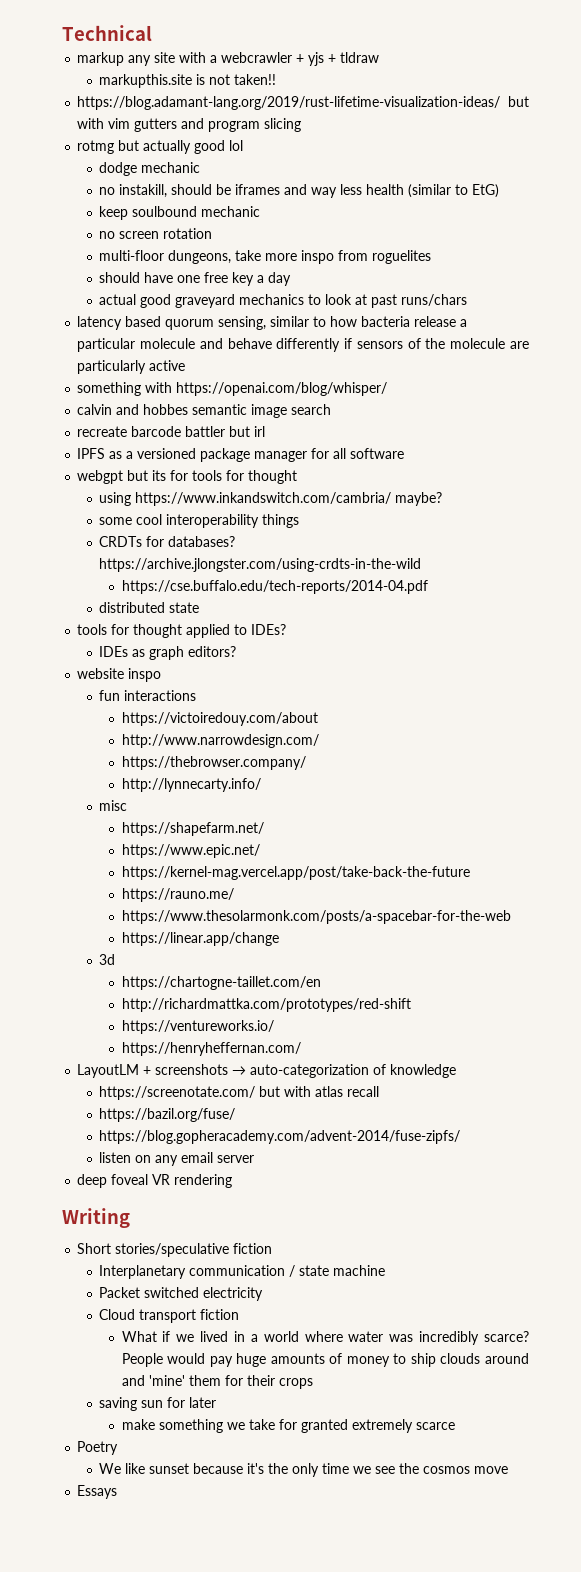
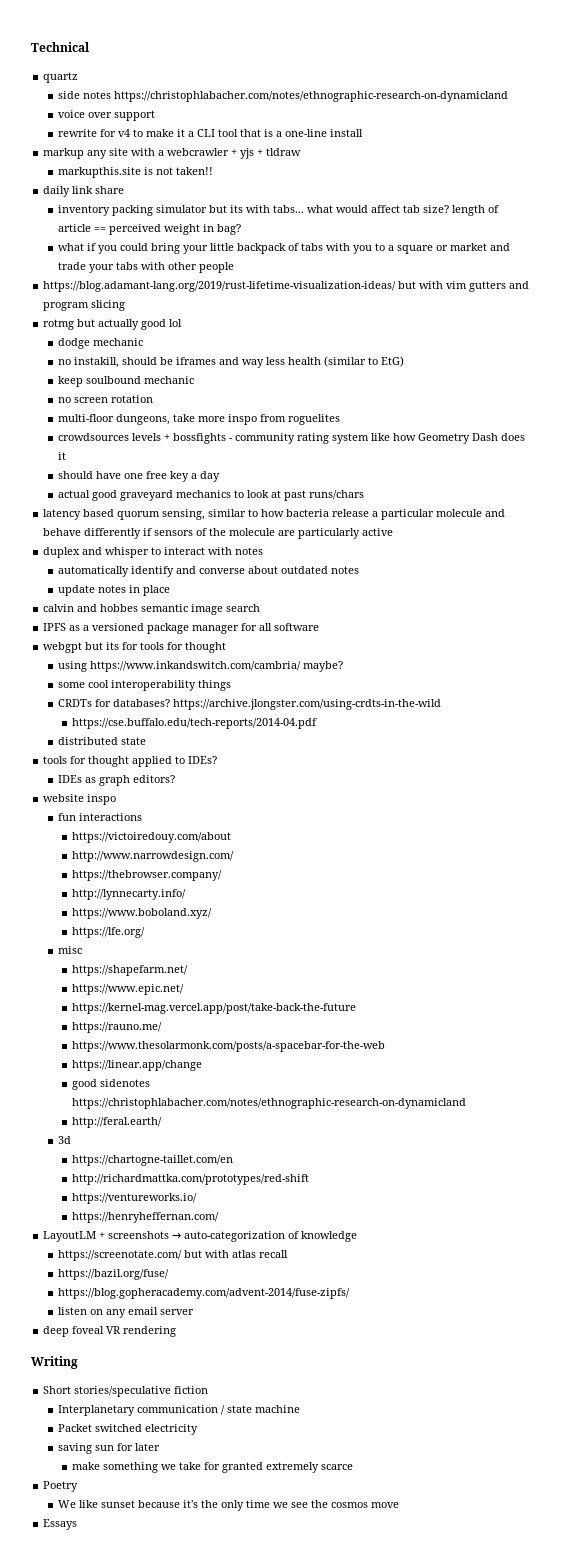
+ quartz
+ side notes https://christophlabacher.com/notes/ethnographic-research-on-dynamicland
+ voice over support
+ rewrite for v4 to make it a CLI tool that is a one-line install
+ daily link share
+ inventory packing simulator but its with tabs... what would affect tab size? length of article == perceived weight in bag?
+ what if you could bring your little backpack of tabs with you to a square or market and trade your tabs with other people
+ crowdsources levels + bossfights - community rating system like how Geometry Dash does it
- something with https://openai.com/blog/whisper/
+ duplex and whisper to interact with notes
+ automatically identify and converse about outdated notes
+ update notes in place
- recreate barcode battler but irl
+ https://www.boboland.xyz/
+ https://lfe.org/
+ good sidenotes https://christophlabacher.com/notes/ethnographic-research-on-dynamicland
+ http://feral.earth/
- Cloud transport fiction
- What if we lived in a world where water was incredibly scarce? People would pay huge amounts of money to ship clouds around and 'mine' them for their crops

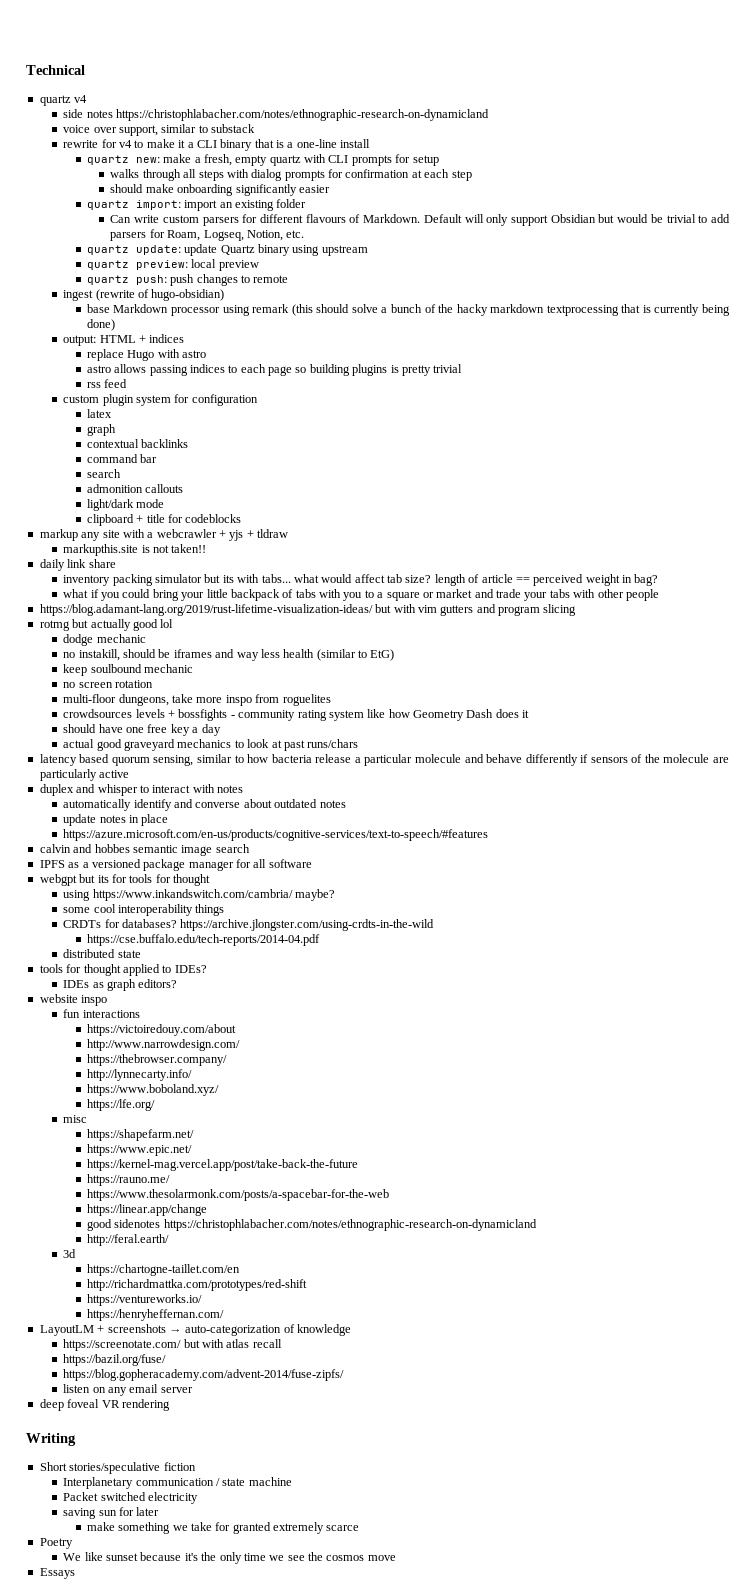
- quartz
+ quartz v4
- voice over support
+ voice over support, similar to substack
- rewrite for v4 to make it a CLI tool that is a one-line install
+ rewrite for v4 to make it a CLI binary that is a one-line install
+ quartz new: make a fresh, empty quartz with CLI prompts for setup
+ walks through all steps with dialog prompts for confirmation at each step
+ should make onboarding significantly easier
+ quartz import: import an existing folder
+ Can write custom parsers for different flavours of Markdown. Default will only support Obsidian but would be trivial to add parsers for Roam, Logseq, Notion, etc.
+ quartz update: update Quartz binary using upstream
+ quartz preview: local preview
+ quartz push: push changes to remote
+ ingest (rewrite of hugo-obsidian)
+ base Markdown processor using remark (this should solve a bunch of the hacky markdown textprocessing that is currently being done)
+ output: HTML + indices
+ replace Hugo with astro
+ astro allows passing indices to each page so building plugins is pretty trivial
+ rss feed
+ custom plugin system for configuration
+ latex
+ graph
+ contextual backlinks
+ command bar
+ search
+ admonition callouts
+ light/dark mode
+ clipboard + title for codeblocks
+ https://azure.microsoft.com/en-us/products/cognitive-services/text-to-speech/#features

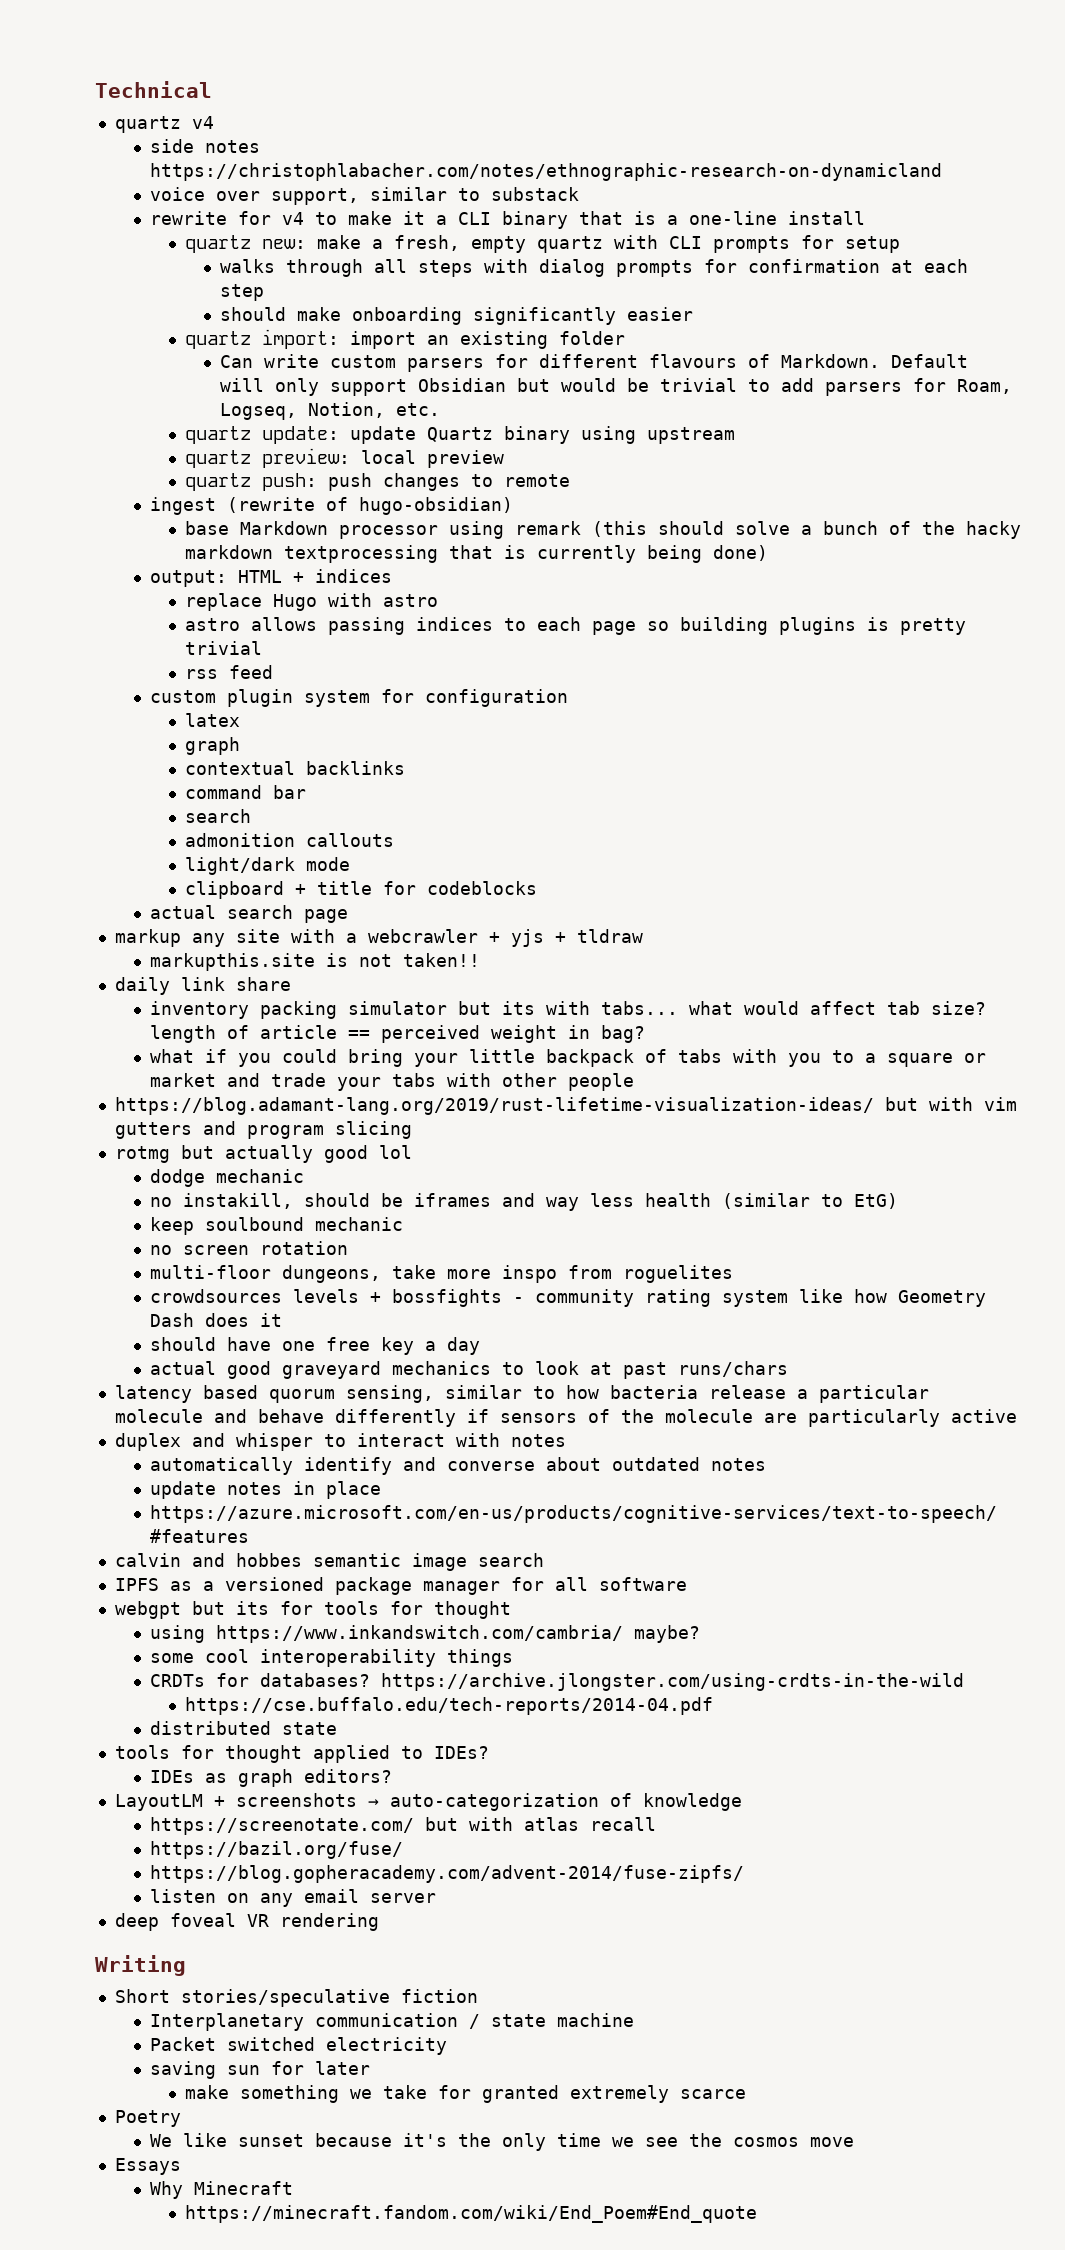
+ actual search page
- website inspo
- fun interactions
- https://victoiredouy.com/about
- http://www.narrowdesign.com/
- https://thebrowser.company/
- http://lynnecarty.info/
- https://www.boboland.xyz/
- https://lfe.org/
- misc
- https://shapefarm.net/
- https://www.epic.net/
- https://kernel-mag.vercel.app/post/take-back-the-future
- https://rauno.me/
- https://www.thesolarmonk.com/posts/a-spacebar-for-the-web
- https://linear.app/change
- good sidenotes https://christophlabacher.com/notes/ethnographic-research-on-dynamicland
- http://feral.earth/
- 3d
- https://chartogne-taillet.com/en
- http://richardmattka.com/prototypes/red-shift
- https://ventureworks.io/
- https://henryheffernan.com/
+ Why Minecraft
+ https://minecraft.fandom.com/wiki/End_Poem#End_quote

